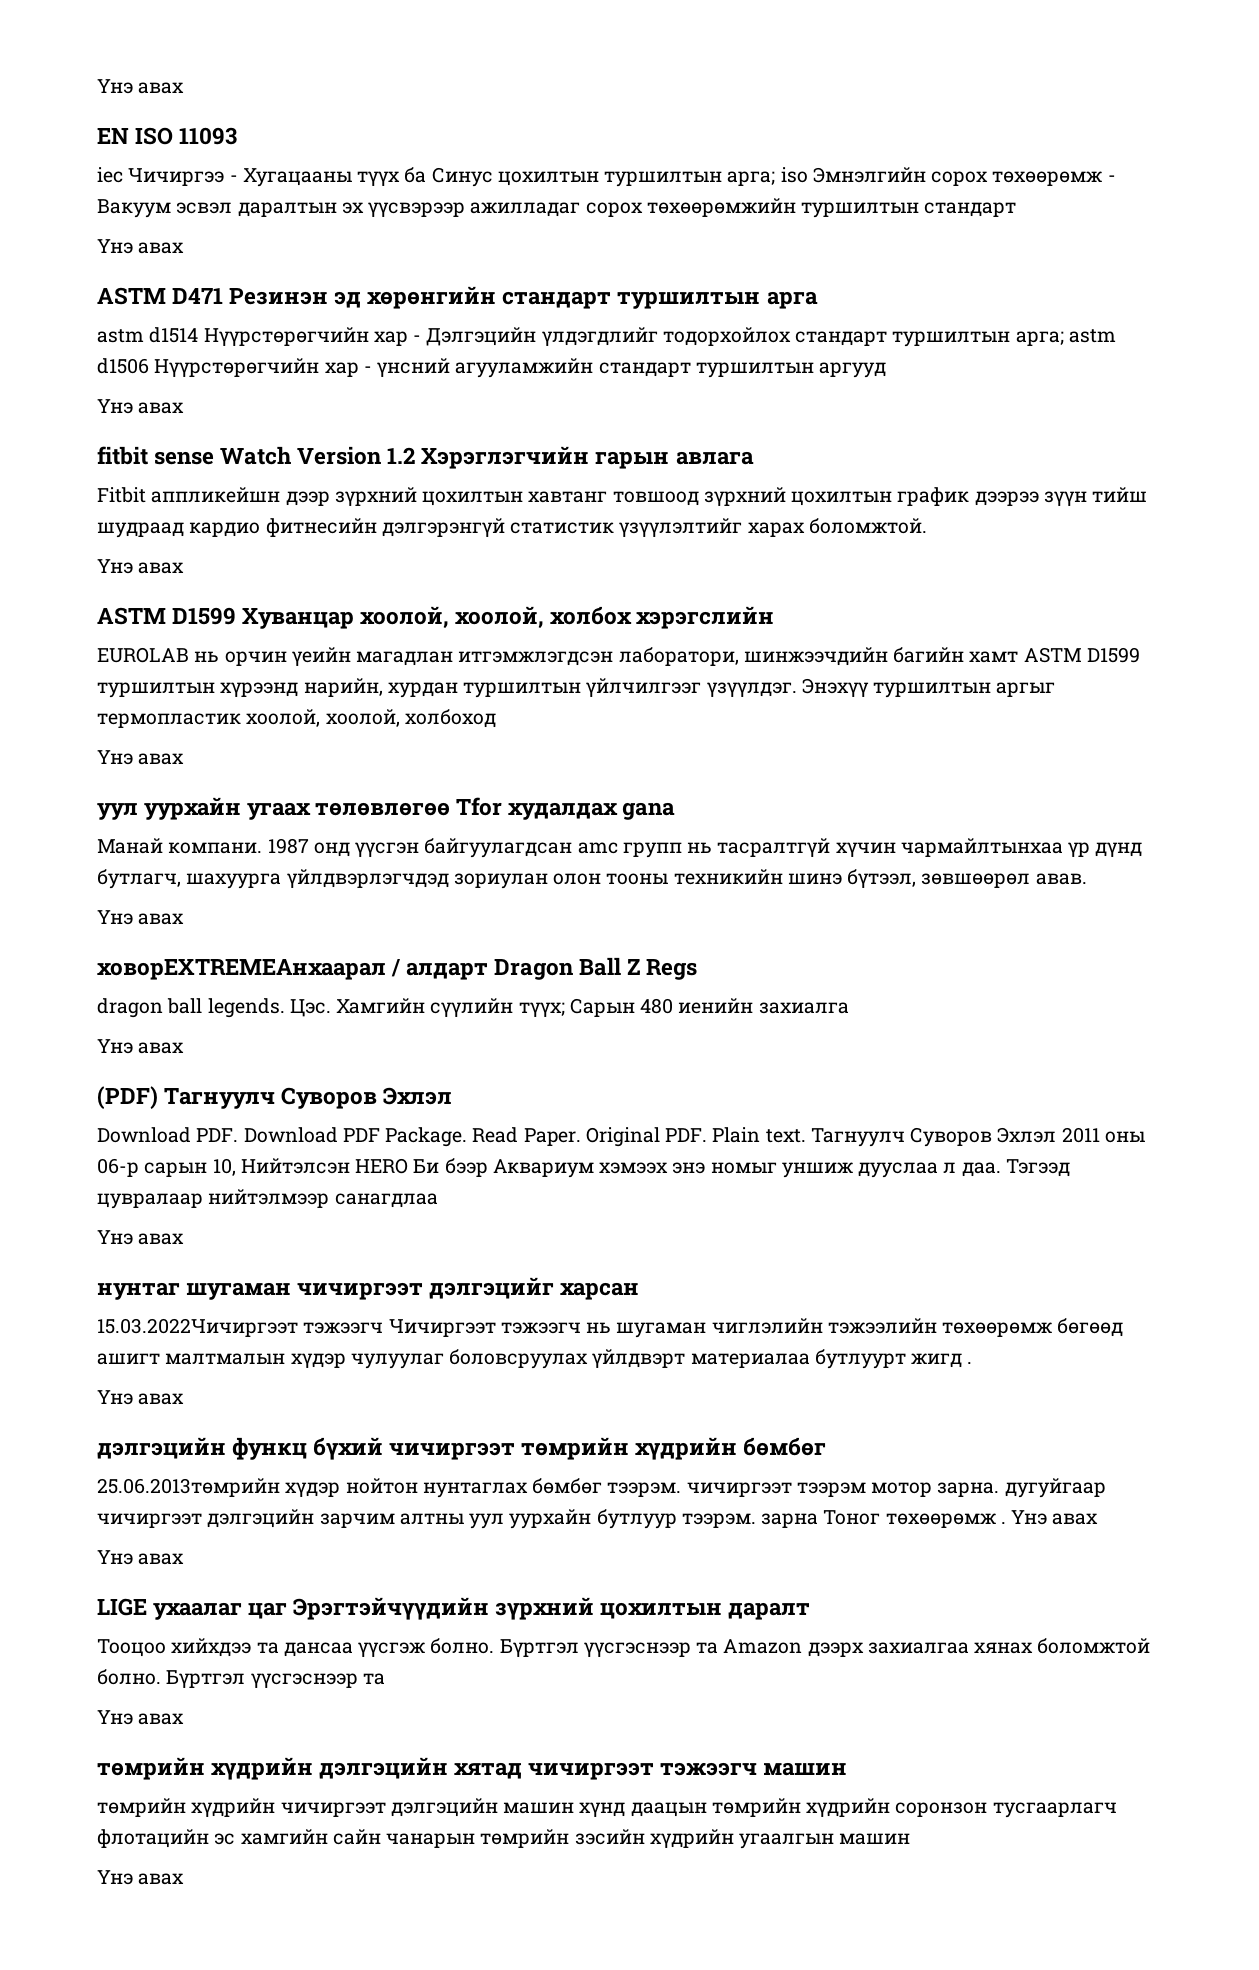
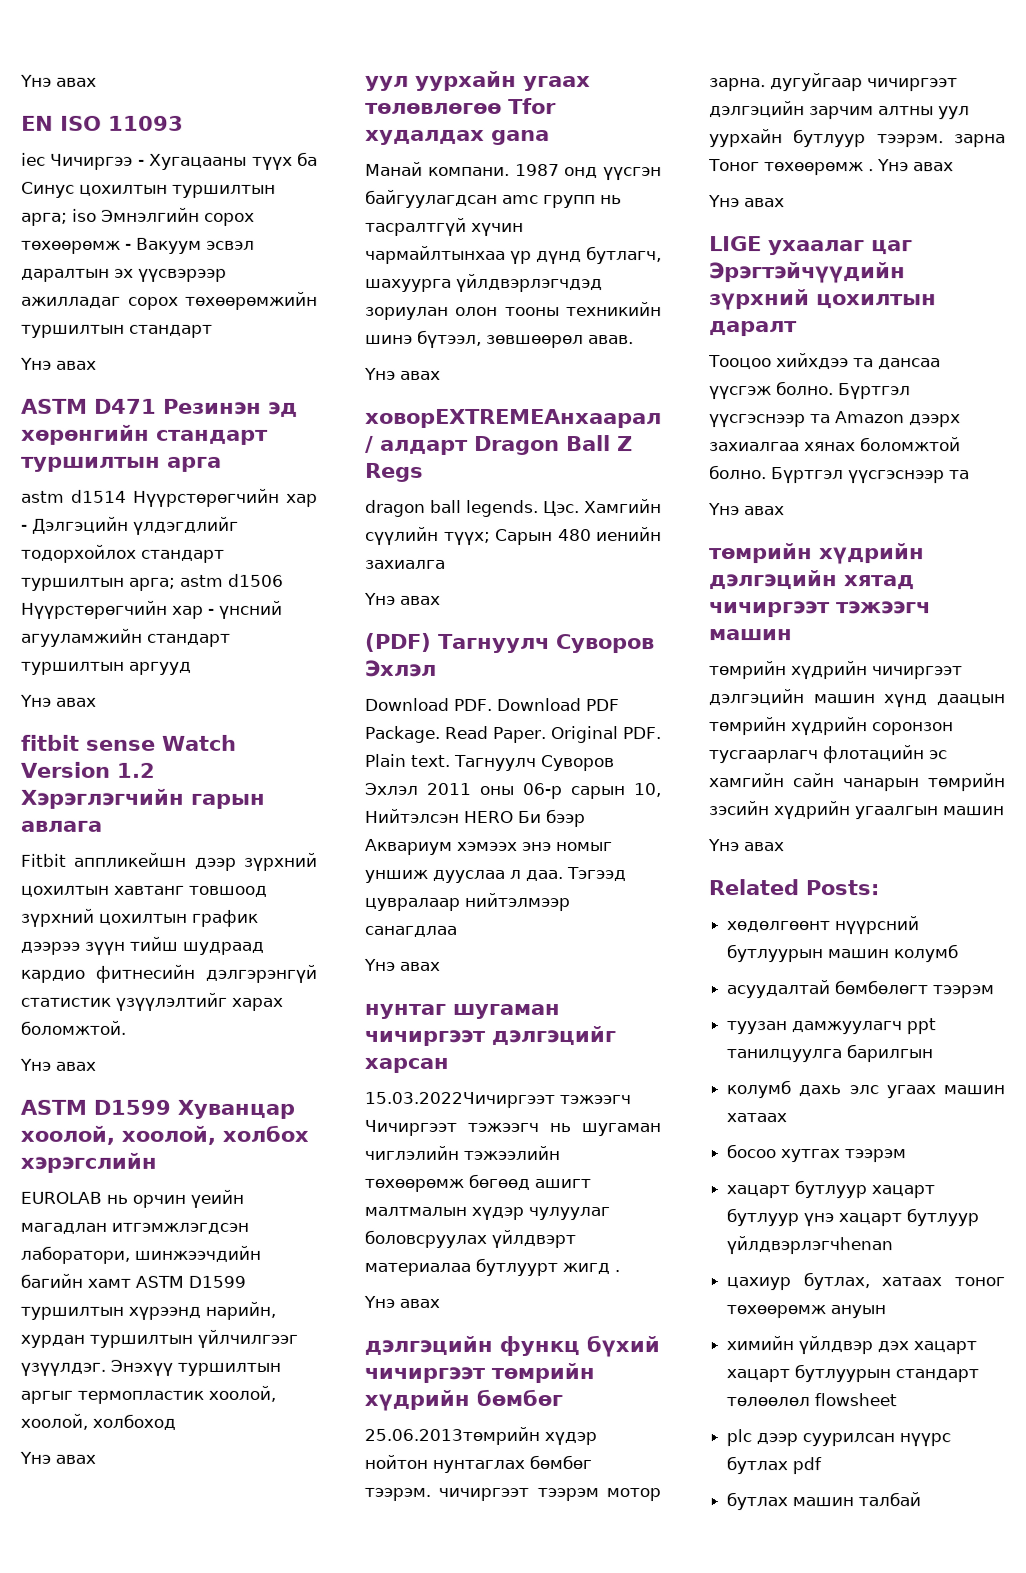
+ Related Posts:
+ хөдөлгөөнт нүүрсний бутлуурын машин колумб
+ асуудалтай бөмбөлөгт тээрэм
+ туузан дамжуулагч ppt танилцуулга барилгын
+ колумб дахь элс угаах машин хатаах
+ босоо хутгах тээрэм
+ хацарт бутлуур хацарт бутлуур үнэ хацарт бутлуур үйлдвэрлэгчhenan
+ цахиур бутлах, хатаах тоног төхөөрөмж ануын
+ химийн үйлдвэр дэх хацарт хацарт бутлуурын стандарт төлөөлөл flowsheet
+ plc дээр суурилсан нүүрс бутлах pdf
+ бутлах машин талбай

